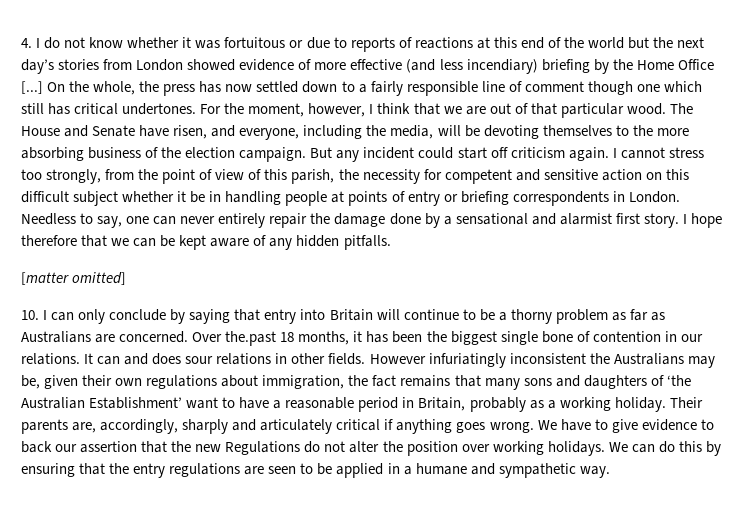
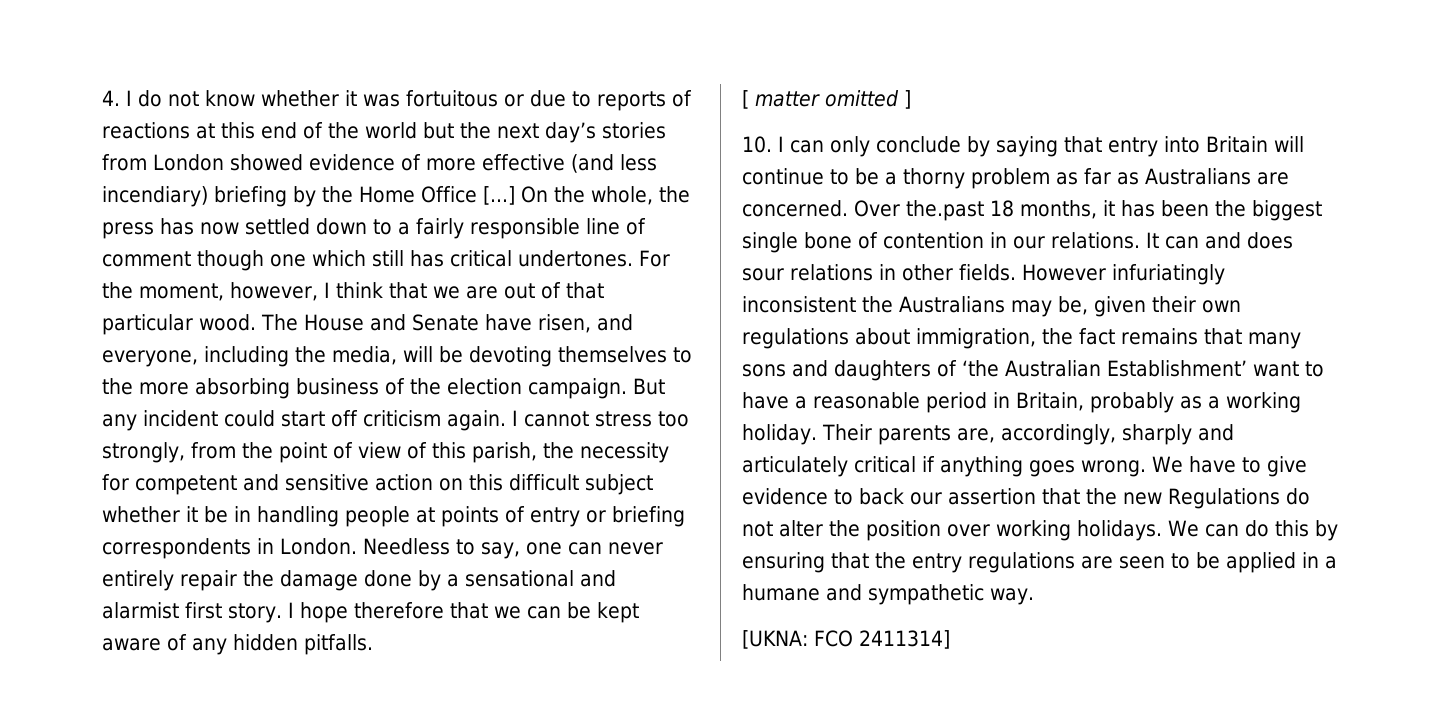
- [matter omitted]
+ [ matter omitted ]
+ [UKNA: FCO 2411314]

